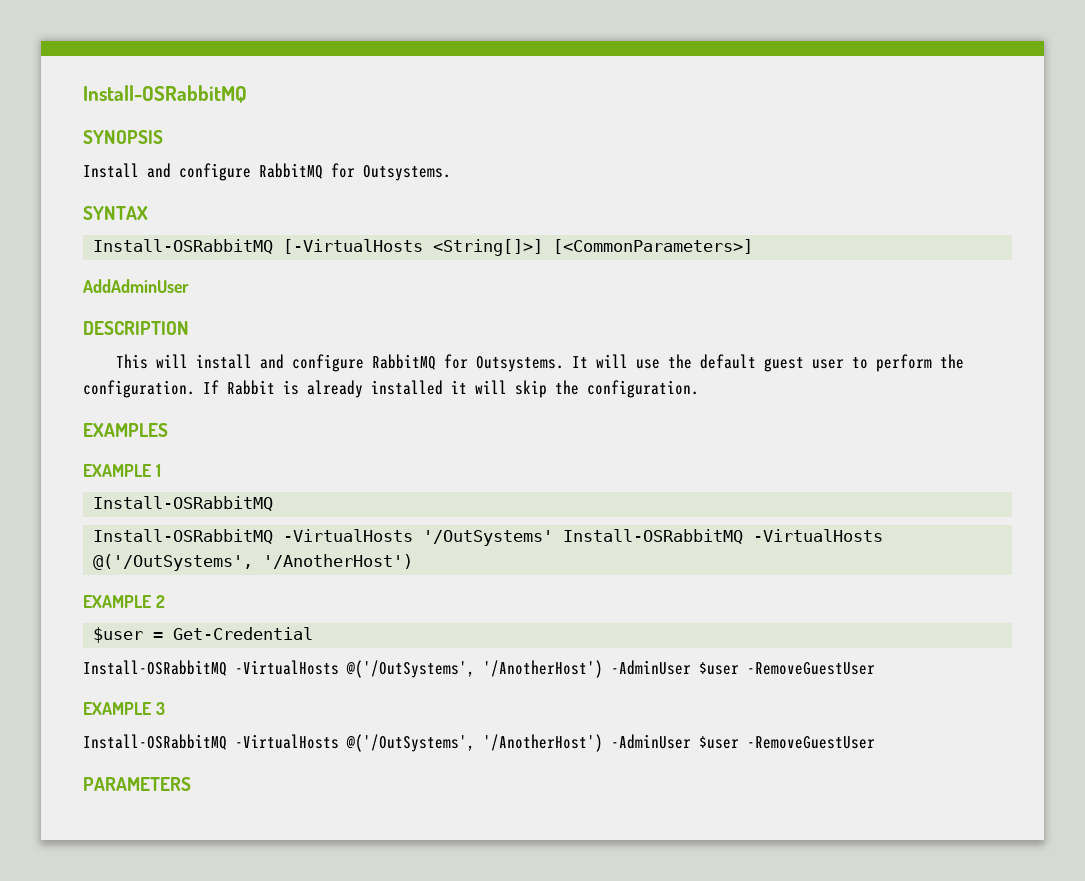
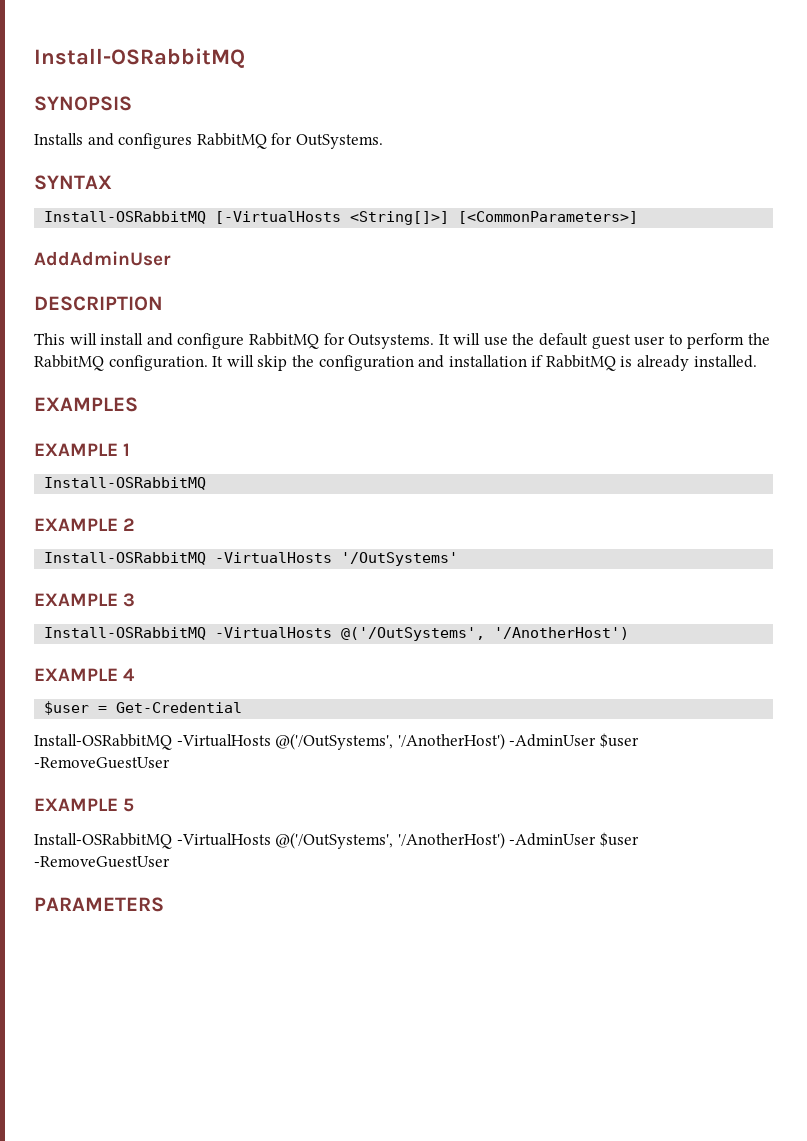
- Install and configure RabbitMQ for Outsystems.
+ Installs and configures RabbitMQ for OutSystems.
- It will use the default guest user to perform the configuration. If Rabbit is already installed it will skip the configuration.
+ It will use the default guest user to perform the RabbitMQ configuration. It will skip the configuration and installation if RabbitMQ is already installed.
+ EXAMPLE 2
- Install-OSRabbitMQ -VirtualHosts '/OutSystems' Install-OSRabbitMQ -VirtualHosts @('/OutSystems', '/AnotherHost')
+ Install-OSRabbitMQ -VirtualHosts '/OutSystems'
+ EXAMPLE 3
+ Install-OSRabbitMQ -VirtualHosts @('/OutSystems', '/AnotherHost')
- EXAMPLE 2
+ EXAMPLE 4
- EXAMPLE 3
+ EXAMPLE 5

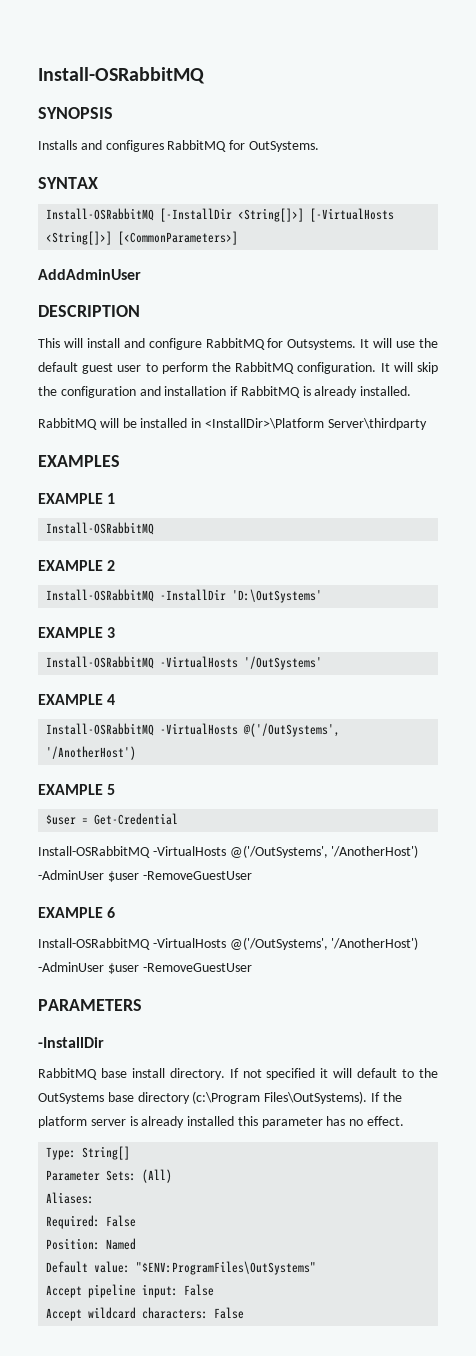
- Install-OSRabbitMQ [-VirtualHosts <String[]>] [<CommonParameters>]
+ Install-OSRabbitMQ [-InstallDir <String[]>] [-VirtualHosts <String[]>] [<CommonParameters>]
+ RabbitMQ will be installed in <InstallDir>\Platform Server\thirdparty
+ Install-OSRabbitMQ -InstallDir 'D:\OutSystems'
+ EXAMPLE 3
- EXAMPLE 3
+ EXAMPLE 4
- EXAMPLE 4
+ EXAMPLE 5
- EXAMPLE 5
+ EXAMPLE 6
  PARAMETERS
+ -InstallDir
+ RabbitMQ base install directory. If not specified it will default to the OutSystems base directory (c:\Program Files\OutSystems). If the platform server is already installed this parameter has no effect.
+ Type: String[]
+ Parameter Sets: (All)
+ Aliases:
+ Required: False
+ Position: Named
+ Default value: "$ENV:ProgramFiles\OutSystems"
+ Accept pipeline input: False
+ Accept wildcard characters: False

